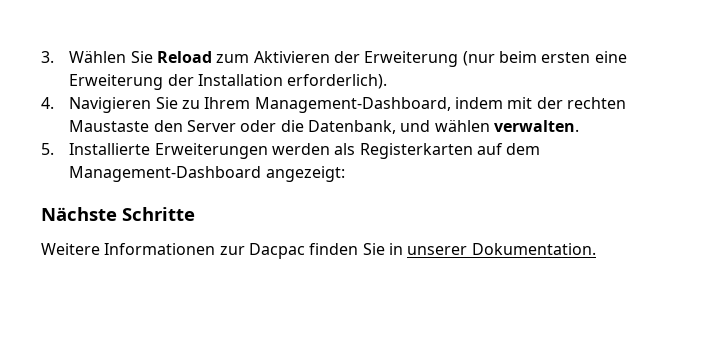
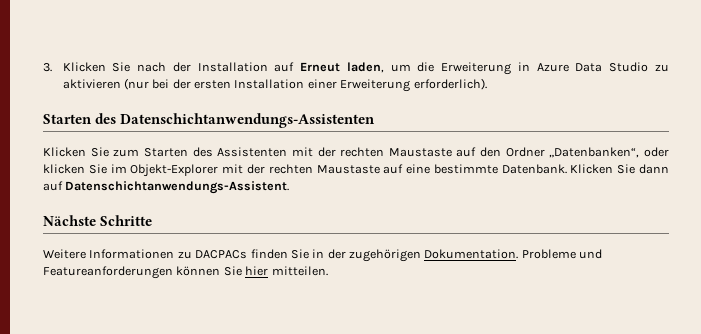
- 3. Wählen Sie Reload zum Aktivieren der Erweiterung (nur beim ersten eine Erweiterung der Installation erforderlich).
- 4. Navigieren Sie zu Ihrem Management-Dashboard, indem mit der rechten Maustaste den Server oder die Datenbank, und wählen verwalten.
- 5. Installierte Erweiterungen werden als Registerkarten auf dem Management-Dashboard angezeigt:
+ 3. Klicken Sie nach der Installation auf Erneut laden, um die Erweiterung in Azure Data Studio zu aktivieren (nur bei der ersten Installation einer Erweiterung erforderlich).
+ Starten des Datenschichtanwendungs-Assistenten
+ Klicken Sie zum Starten des Assistenten mit der rechten Maustaste auf den Ordner „Datenbanken“, oder klicken Sie im Objekt-Explorer mit der rechten Maustaste auf eine bestimmte Datenbank. Klicken Sie dann auf Datenschichtanwendungs-Assistent.
- Weitere Informationen zur Dacpac finden Sie in unserer Dokumentation.
+ Weitere Informationen zu DACPACs finden Sie in der zugehörigen Dokumentation. Probleme und Featureanforderungen können Sie hier mitteilen.

